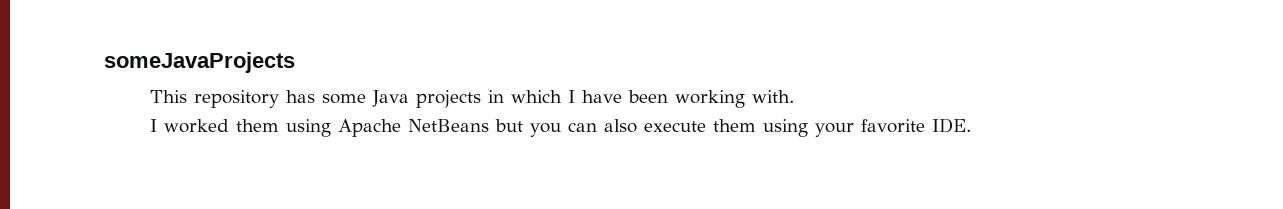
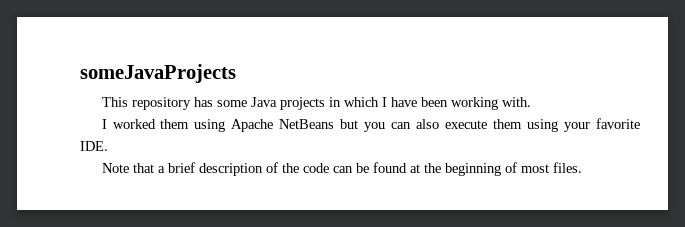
+ Note that a brief description of the code can be found at the beginning of most files.

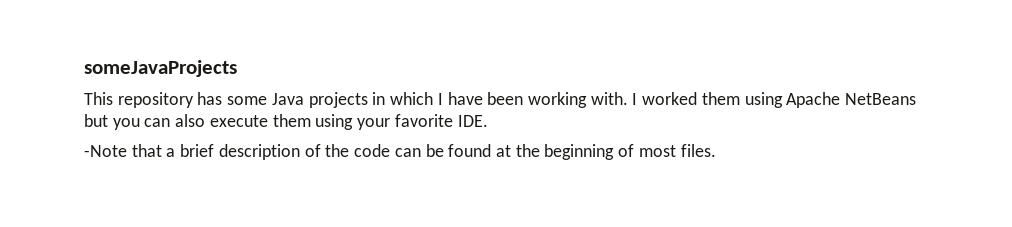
- This repository has some Java projects in which I have been working with.
- I worked them using Apache NetBeans but you can also execute them using your favorite IDE.
+ This repository has some Java projects in which I have been working with. I worked them using Apache NetBeans but you can also execute them using your favorite IDE.
- Note that a brief description of the code can be found at the beginning of most files.
+ -Note that a brief description of the code can be found at the beginning of most files.

